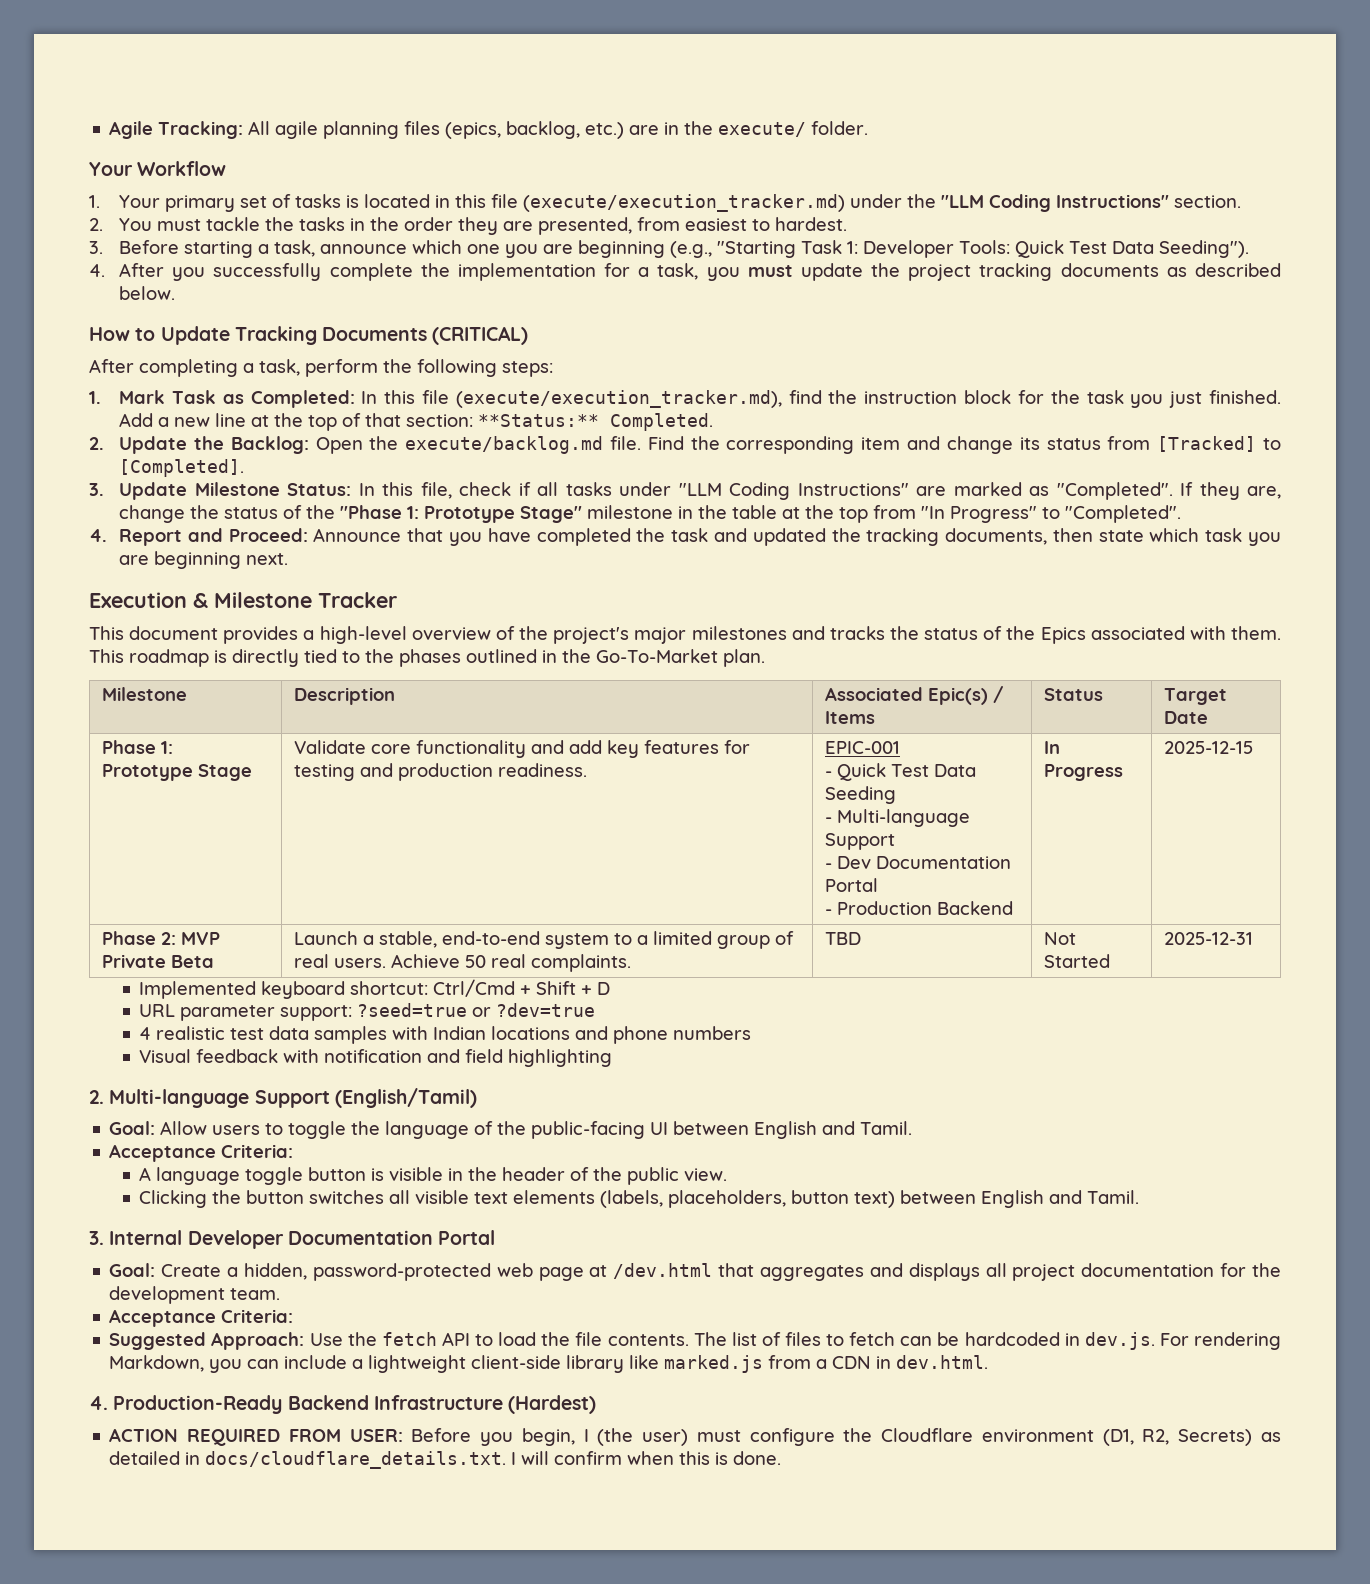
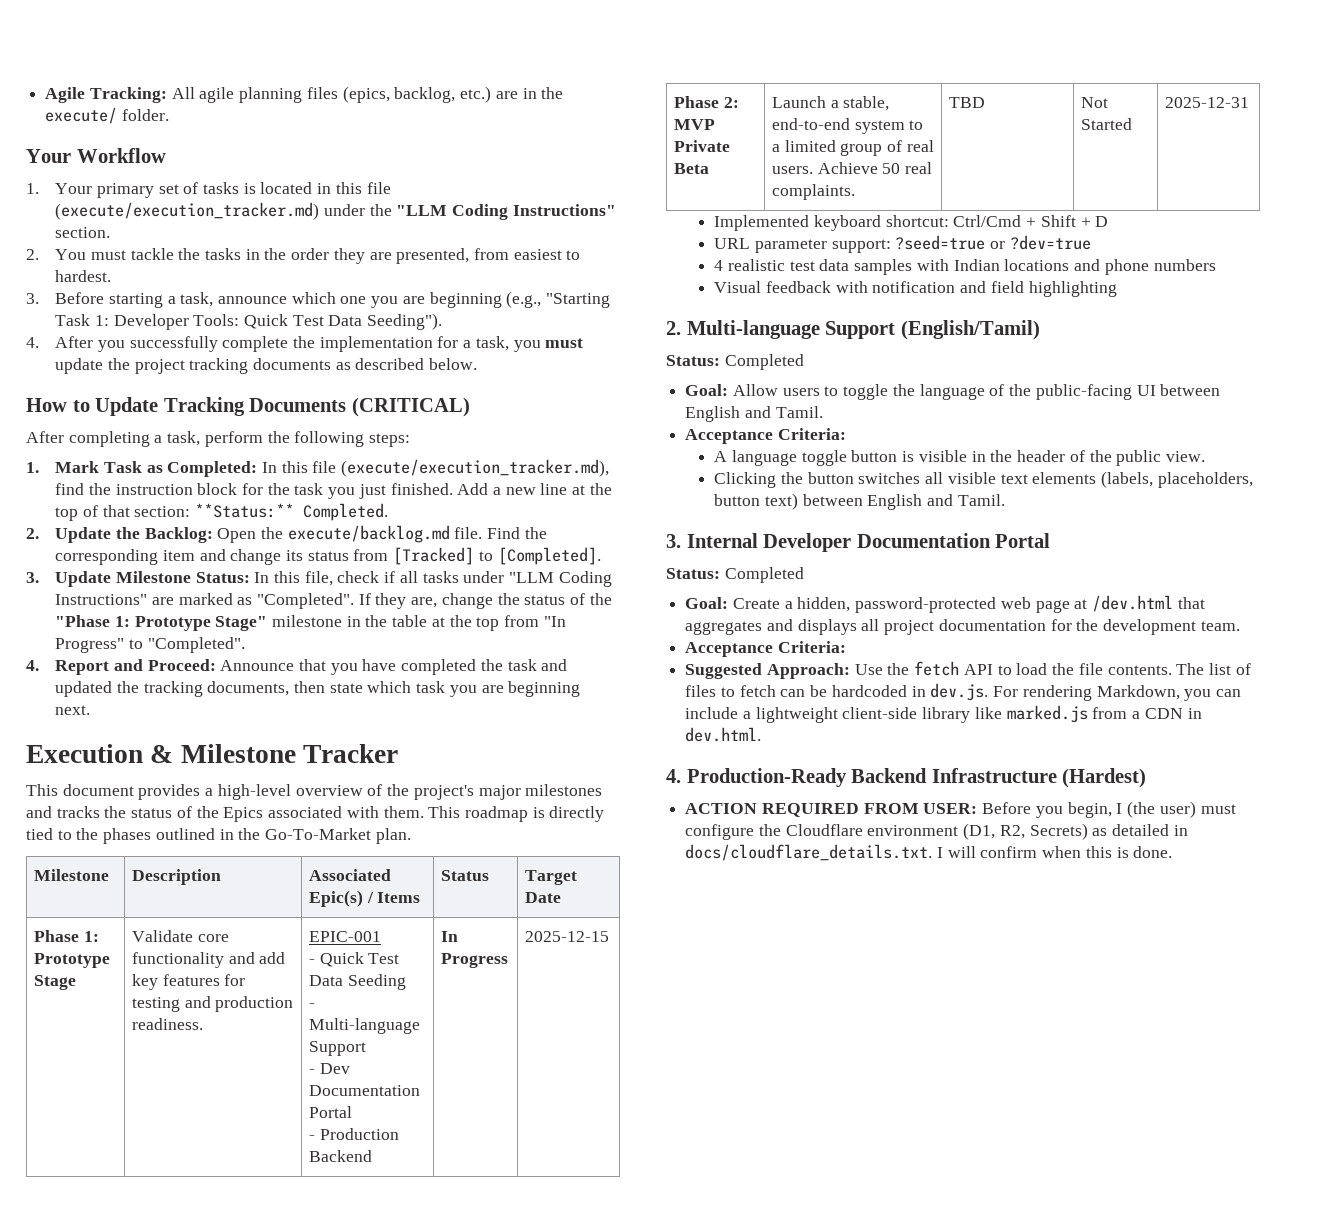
  2. Multi-language Support (English/Tamil)
+ Status: Completed
  3. Internal Developer Documentation Portal
+ Status: Completed

